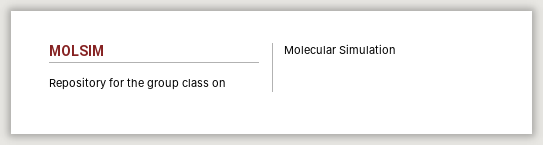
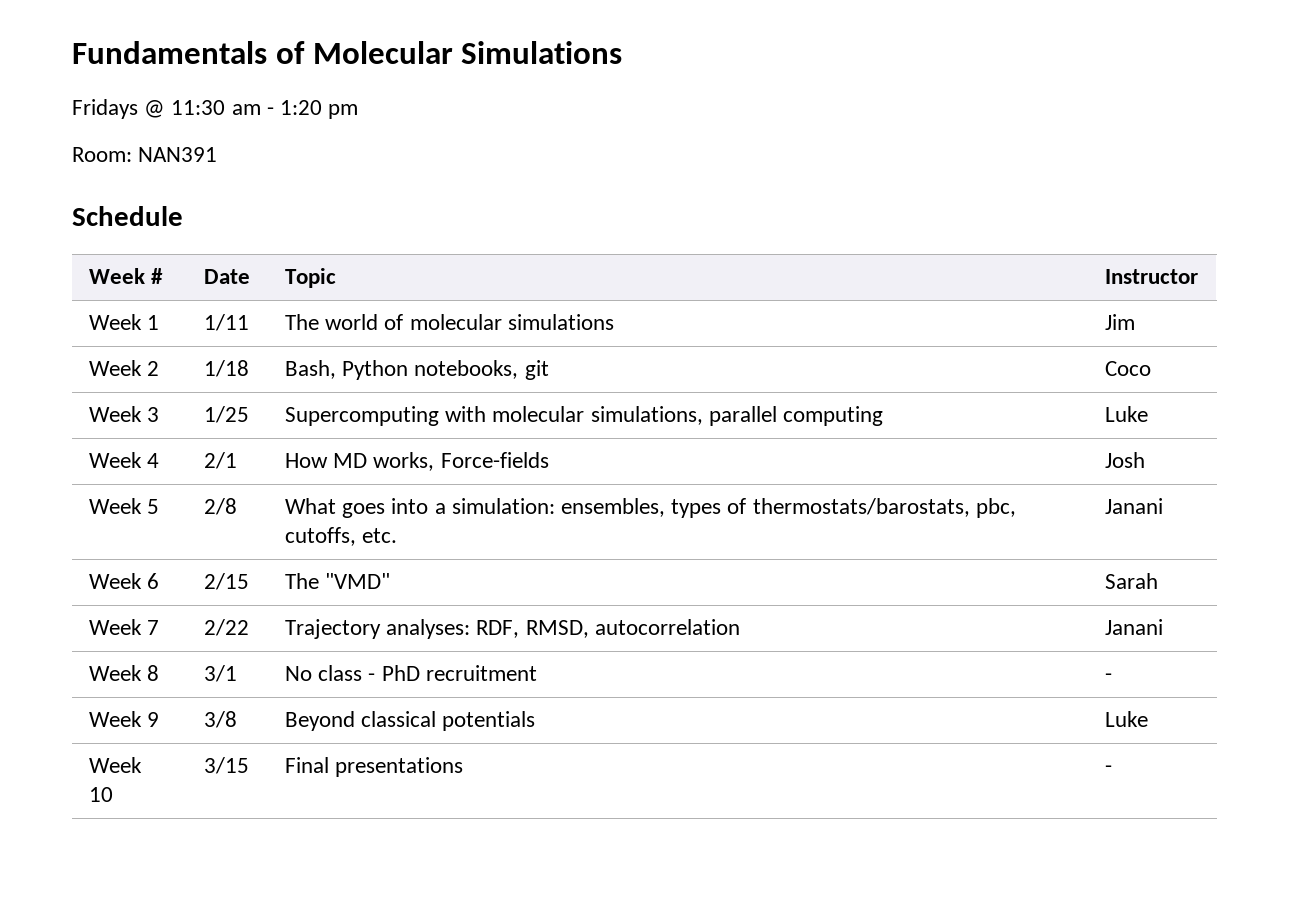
- MOLSIM
- Repository for the group class on Molecular Simulation
+ Fundamentals of Molecular Simulations
+ Fridays @ 11:30 am - 1:20 pm
+ Room: NAN391
+ Schedule
+ Week # | Date | Topic | Instructor
+ Week 1 | 1/11 | The world of molecular simulations | Jim
+ Week 2 | 1/18 | Bash, Python notebooks, git | Coco
+ Week 3 | 1/25 | Supercomputing with molecular simulations, parallel computing | Luke
+ Week 4 | 2/1 | How MD works, Force-fields | Josh
+ Week 5 | 2/8 | What goes into a simulation: ensembles, types of thermostats/barostats, pbc, cutoffs, etc. | Janani
+ Week 6 | 2/15 | The "VMD" | Sarah
+ Week 7 | 2/22 | Trajectory analyses: RDF, RMSD, autocorrelation | Janani
+ Week 8 | 3/1 | No class - PhD recruitment | -
+ Week 9 | 3/8 | Beyond classical potentials | Luke
+ Week 10 | 3/15 | Final presentations | -

